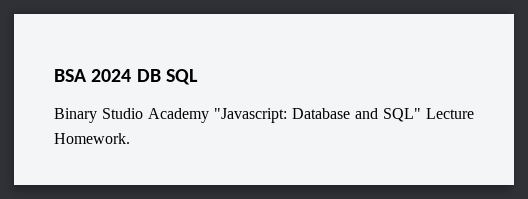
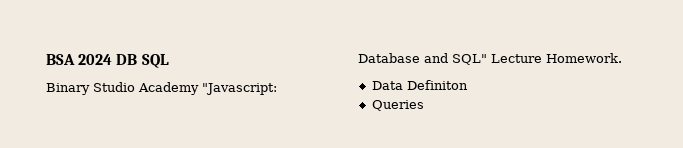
+ Data Definiton
+ Queries

